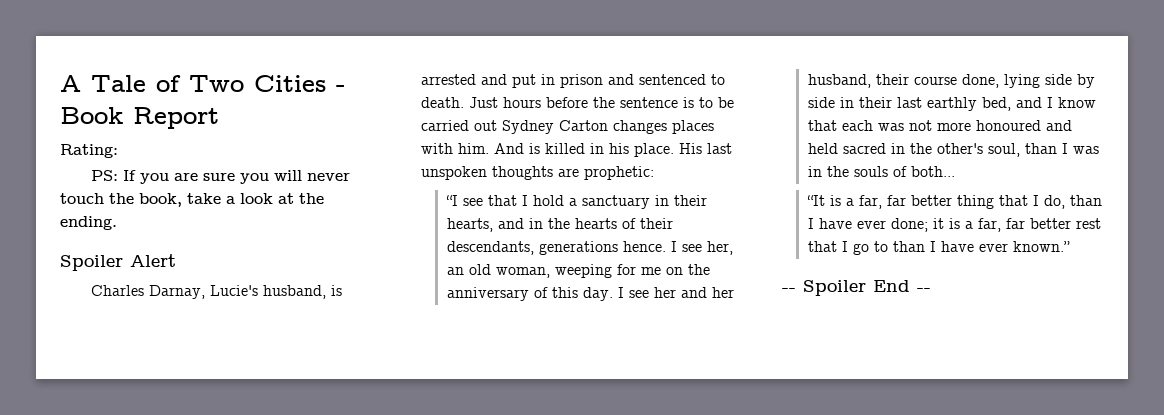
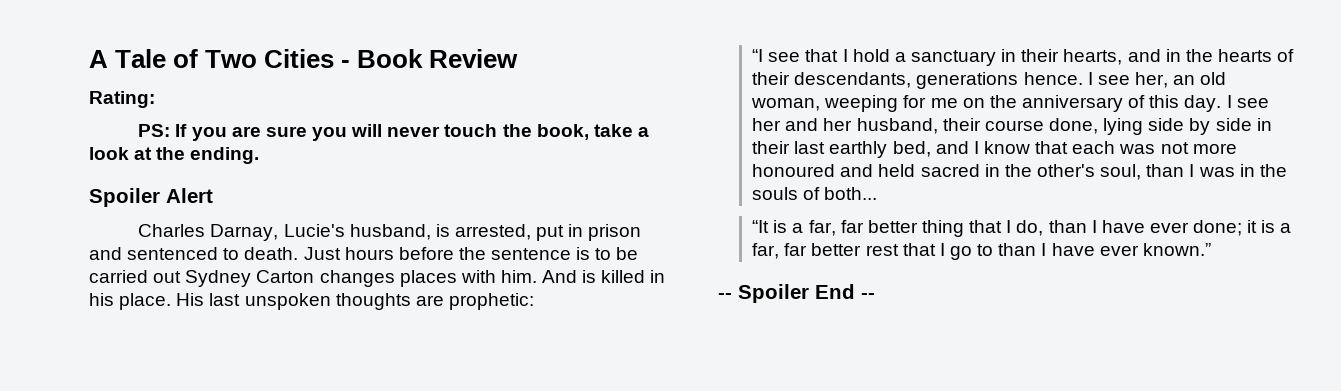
- A Tale of Two Cities - Book Report
+ A Tale of Two Cities - Book Review
- Charles Darnay, Lucie's husband, is arrested and put in prison and sentenced to death.
+ Charles Darnay, Lucie's husband, is arrested, put in prison and sentenced to death.

